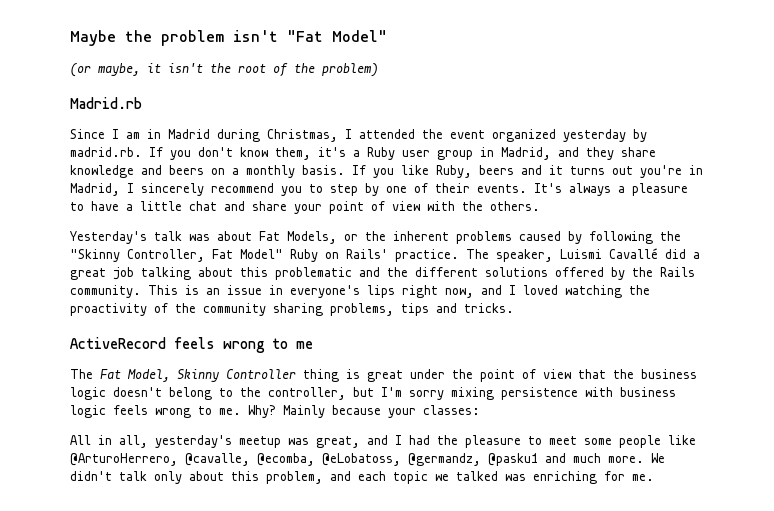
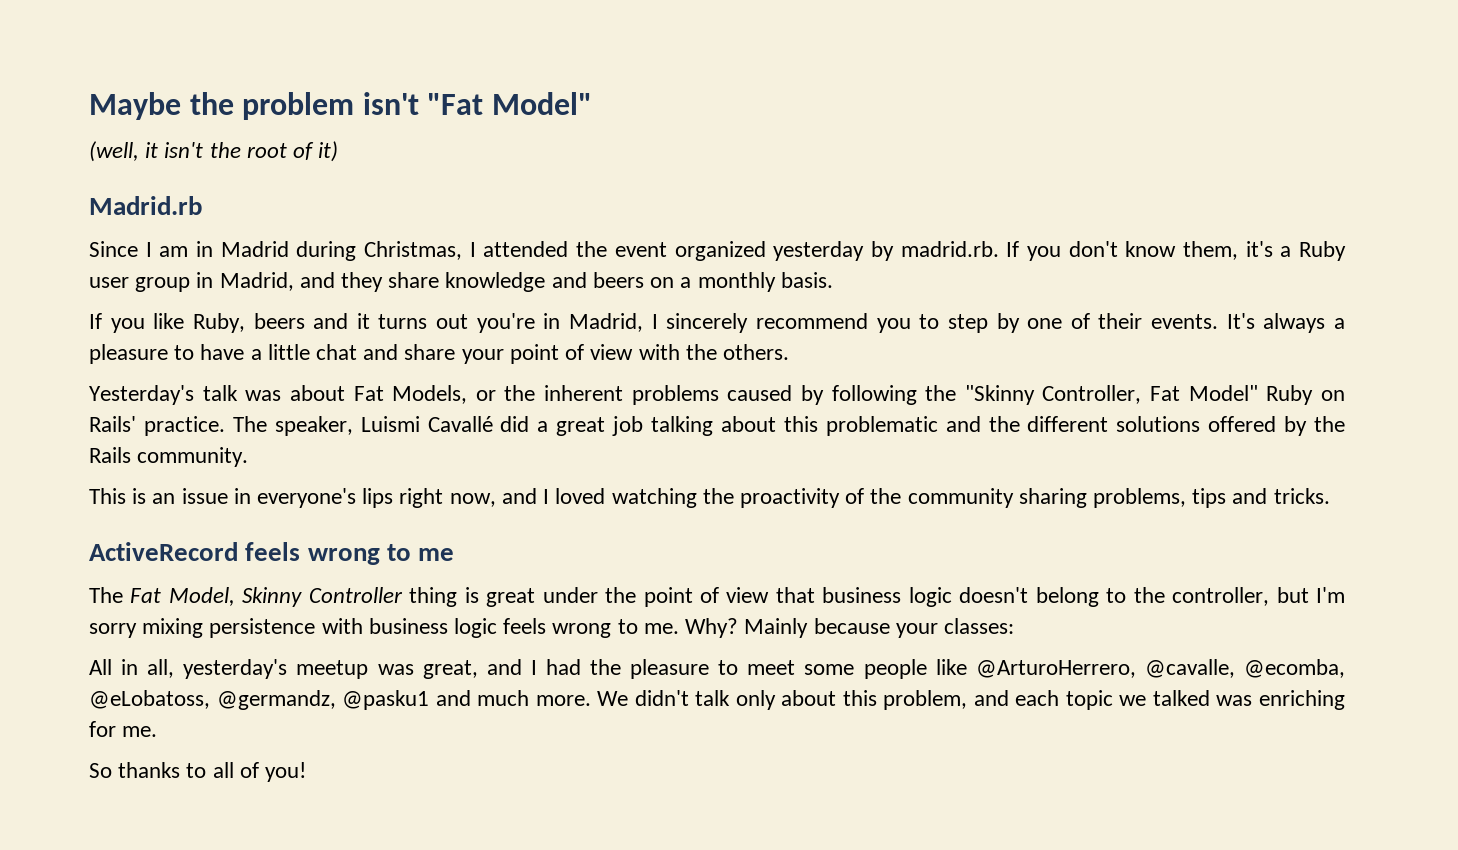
- (or maybe, it isn't the root of the problem)
+ (well, it isn't the root of it)
- Since I am in Madrid during Christmas, I attended the event organized yesterday by madrid.rb. If you don't know them, it's a Ruby user group in Madrid, and they share knowledge and beers on a monthly basis. If you like Ruby, beers and it turns out you're in Madrid, I sincerely recommend you to step by one of their events.
+ Since I am in Madrid during Christmas, I attended the event organized yesterday by madrid.rb. If you don't know them, it's a Ruby user group in Madrid, and they share knowledge and beers on a monthly basis.
+ If you like Ruby, beers and it turns out you're in Madrid, I sincerely recommend you to step by one of their events.
- The speaker, Luismi Cavallé did a great job talking about this problematic and the different solutions offered by the Rails community. This is an issue in everyone's lips right now, and I loved watching the proactivity of the community sharing problems, tips and tricks.
+ The speaker, Luismi Cavallé did a great job talking about this problematic and the different solutions offered by the Rails community.
+ This is an issue in everyone's lips right now, and I loved watching the proactivity of the community sharing problems, tips and tricks.
- The Fat Model, Skinny Controller thing is great under the point of view that the business logic doesn't belong to the controller, but I'm sorry mixing persistence with business logic feels wrong to me.
+ The Fat Model, Skinny Controller thing is great under the point of view that business logic doesn't belong to the controller, but I'm sorry mixing persistence with business logic feels wrong to me.
+ So thanks to all of you!

